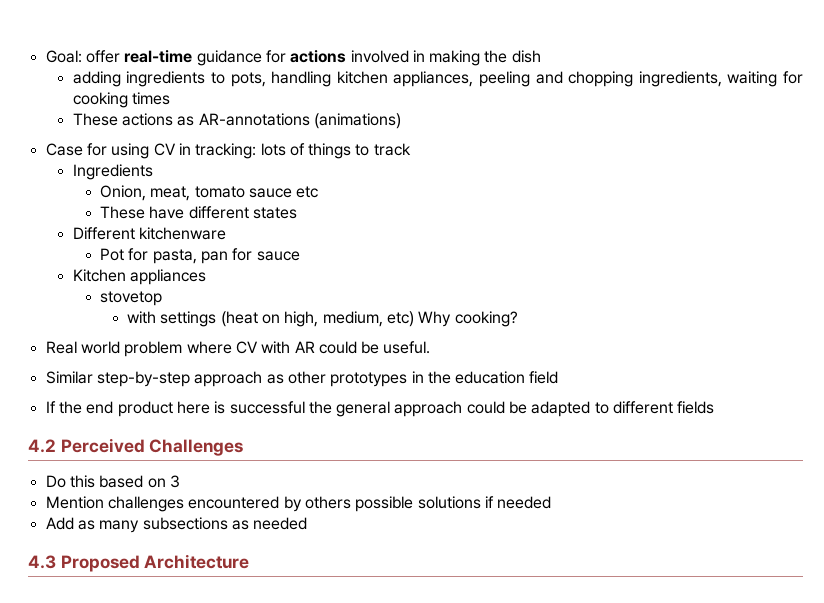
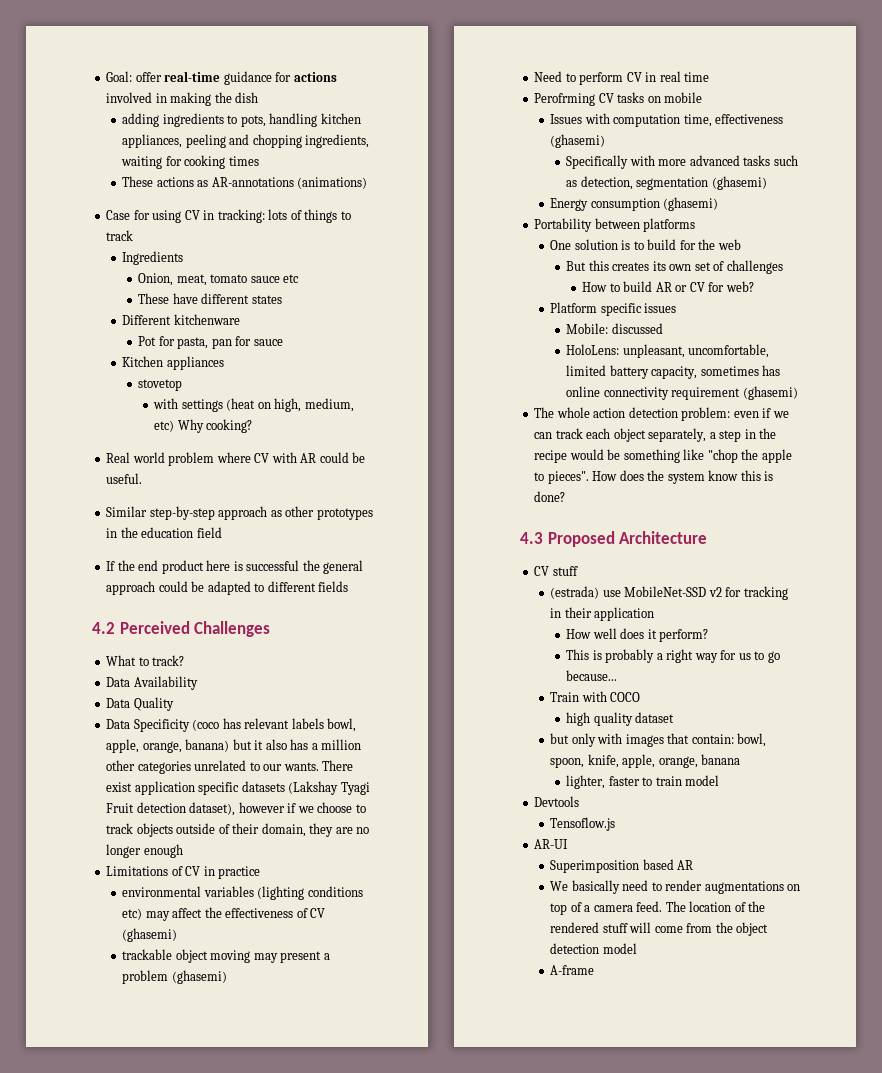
- Do this based on 3
- Mention challenges encountered by others possible solutions if needed
- Add as many subsections as needed
+ What to track?
+ Data Availability
+ Data Quality
+ Data Specificity (coco has relevant labels bowl, apple, orange, banana) but it also has a million other categories unrelated to our wants. There exist application specific datasets (Lakshay Tyagi Fruit detection dataset), however if we choose to track objects outside of their domain, they are no longer enough
+ Limitations of CV in practice
+ environmental variables (lighting conditions etc) may affect the effectiveness of CV (ghasemi)
+ trackable object moving may present a problem (ghasemi)
+ Need to perform CV in real time
+ Perofrming CV tasks on mobile
+ Issues with computation time, effectiveness (ghasemi)
+ Specifically with more advanced tasks such as detection, segmentation (ghasemi)
+ Energy consumption (ghasemi)
+ Portability between platforms
+ One solution is to build for the web
+ But this creates its own set of challenges
+ How to build AR or CV for web?
+ Platform specific issues
+ Mobile: discussed
+ HoloLens: unpleasant, uncomfortable, limited battery capacity, sometimes has online connectivity requirement (ghasemi)
+ The whole action detection problem: even if we can track each object separately, a step in the recipe would be something like "chop the apple to pieces". How does the system know this is done?
  4.3 Proposed Architecture
+ CV stuff
+ (estrada) use MobileNet-SSD v2 for tracking in their application
+ How well does it perform?
+ This is probably a right way for us to go because...
+ Train with COCO
+ high quality dataset
+ but only with images that contain: bowl, spoon, knife, apple, orange, banana
+ lighter, faster to train model
+ Devtools
+ Tensoflow.js
+ AR-UI
+ Superimposition based AR
+ We basically need to render augmentations on top of a camera feed. The location of the rendered stuff will come from the object detection model
+ A-frame

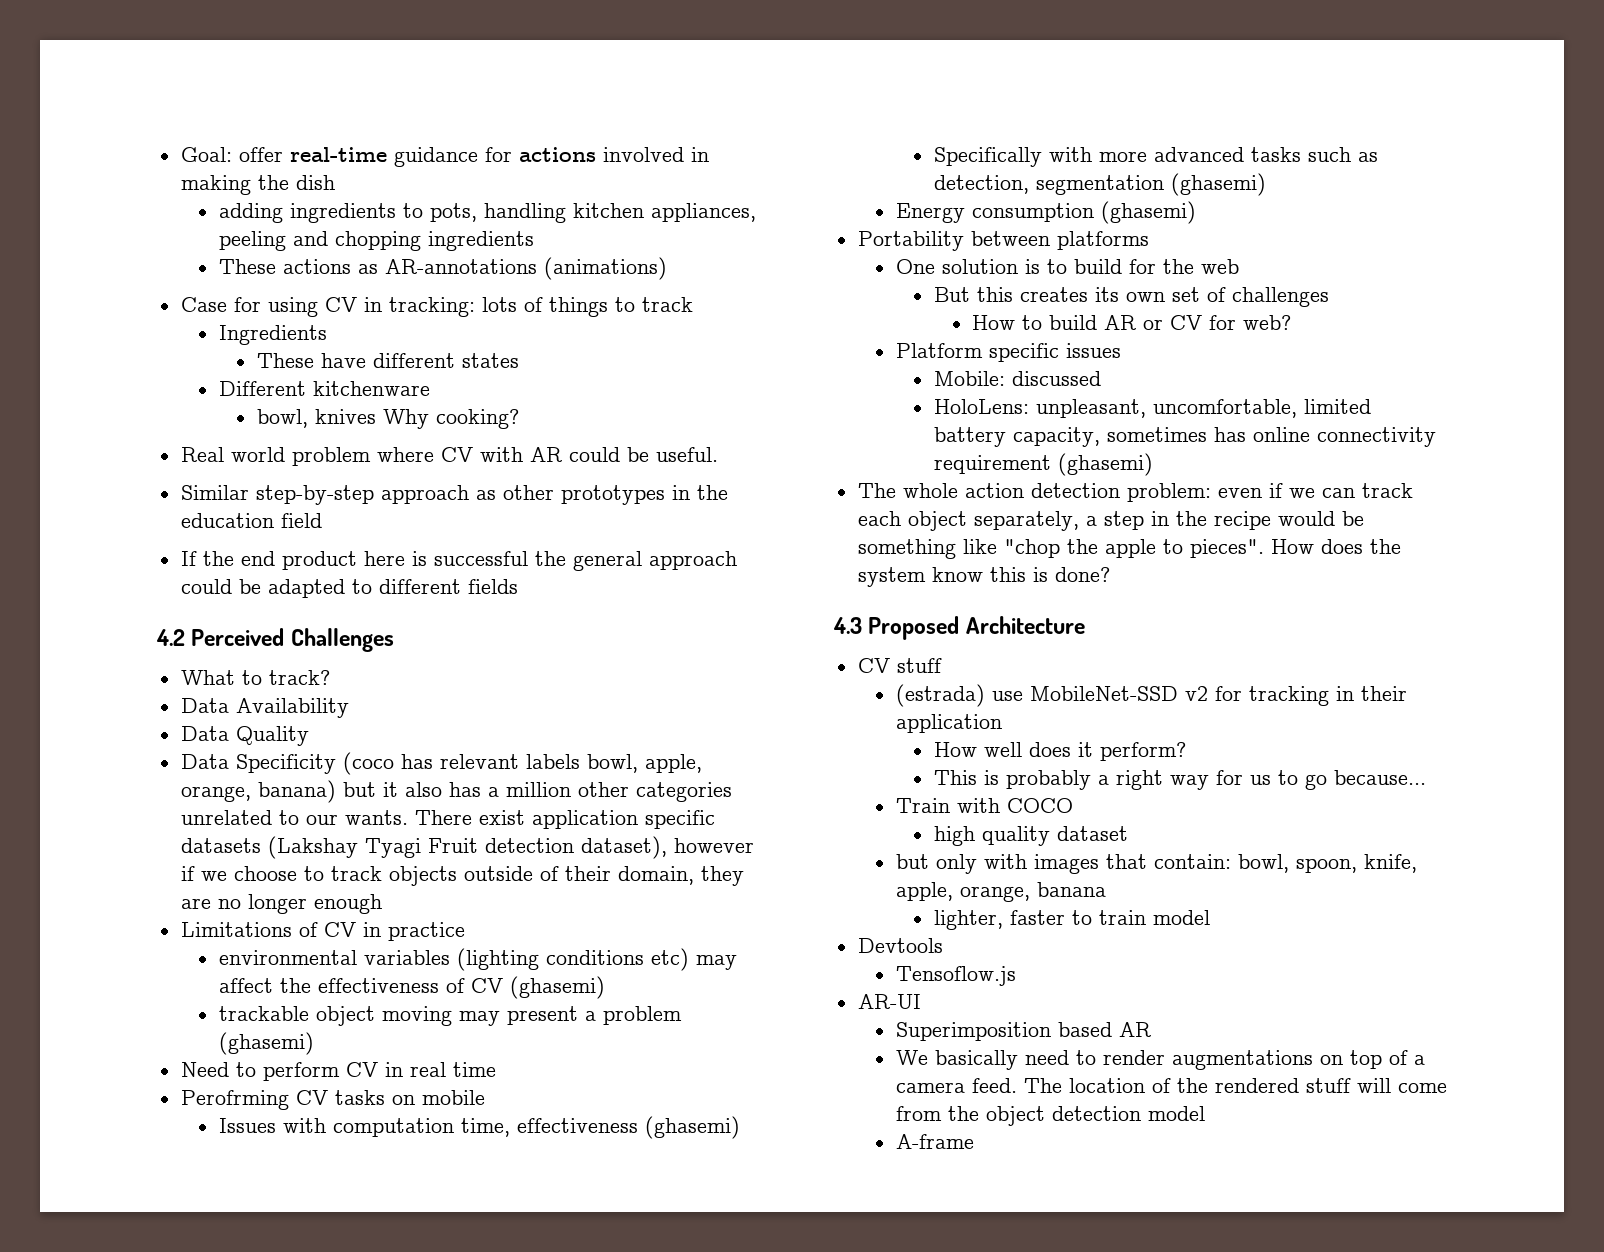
- adding ingredients to pots, handling kitchen appliances, peeling and chopping ingredients, waiting for cooking times
+ adding ingredients to pots, handling kitchen appliances, peeling and chopping ingredients
- Onion, meat, tomato sauce etc
- Pot for pasta, pan for sauce
- Kitchen appliances
- stovetop
- with settings (heat on high, medium, etc) Why cooking?
+ bowl, knives Why cooking?

